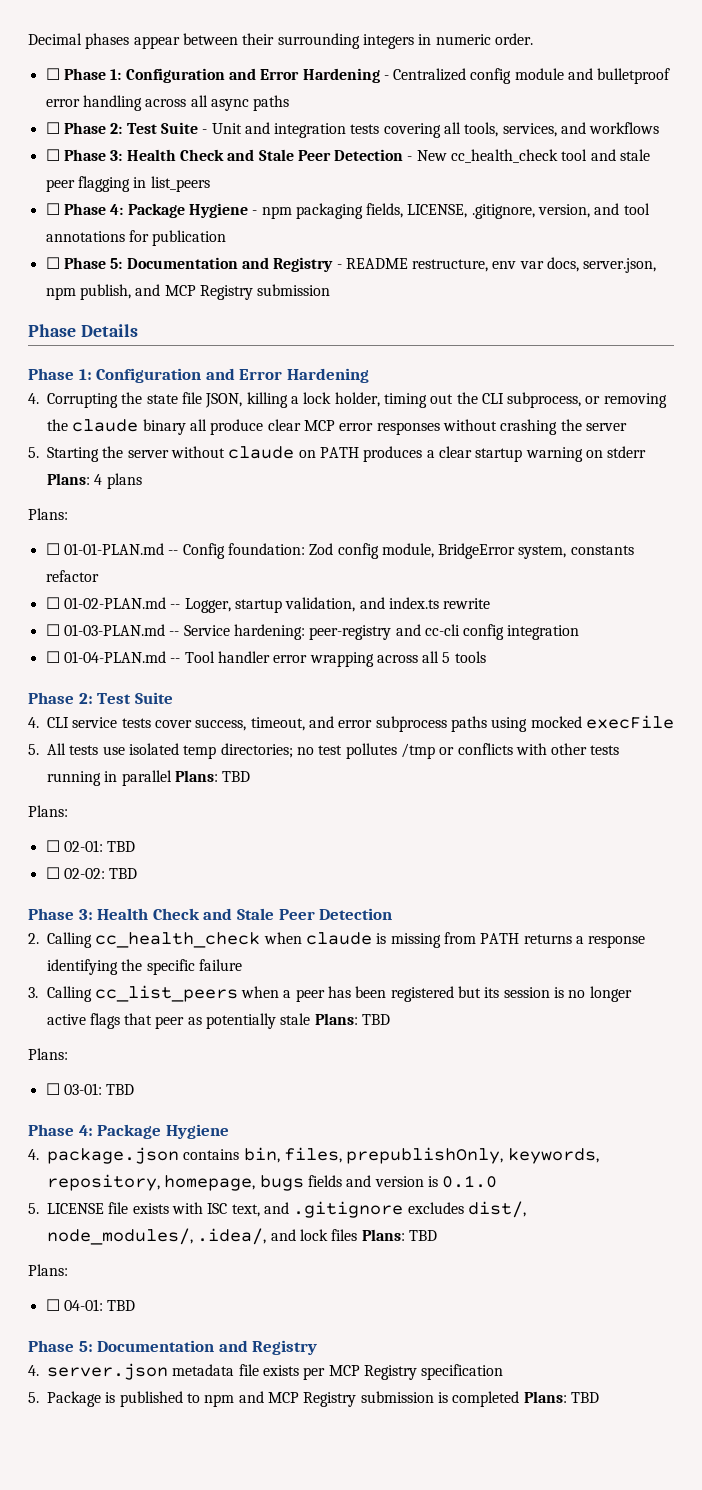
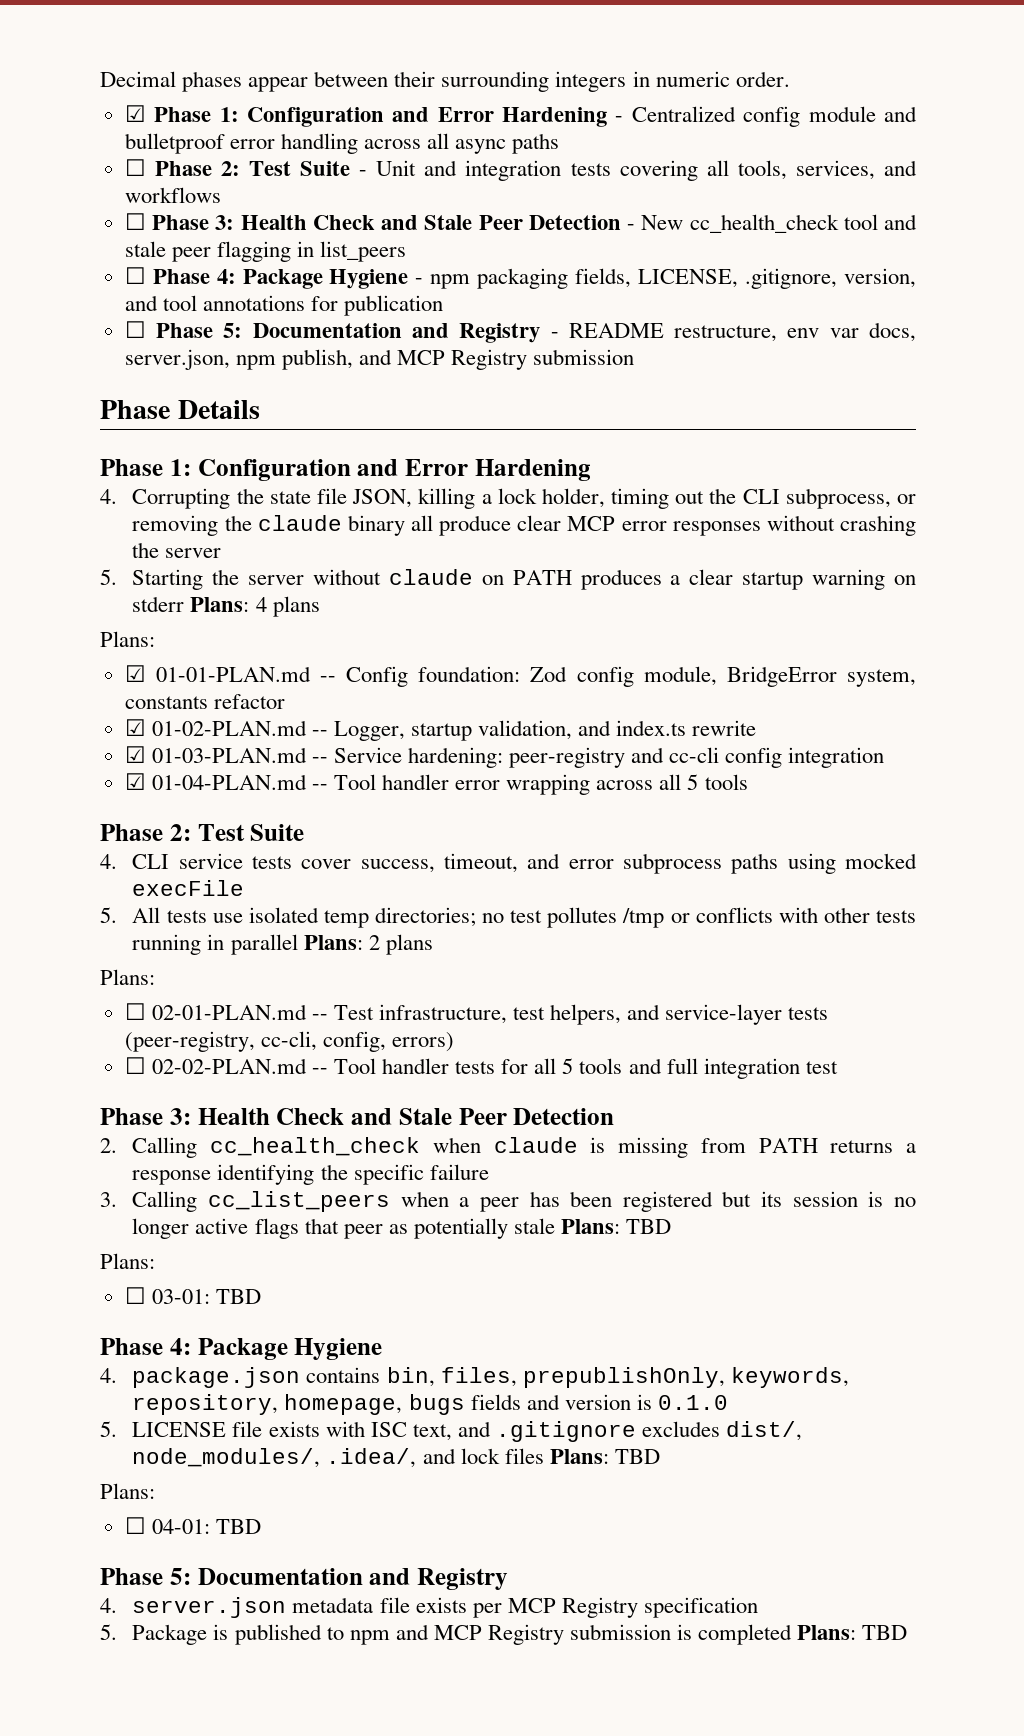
- ☐ Phase 1: Configuration and Error Hardening - Centralized config module and bulletproof error handling across all async paths
+ ☑ Phase 1: Configuration and Error Hardening - Centralized config module and bulletproof error handling across all async paths
- ☐ 01-01-PLAN.md -- Config foundation: Zod config module, BridgeError system, constants refactor
+ ☑ 01-01-PLAN.md -- Config foundation: Zod config module, BridgeError system, constants refactor
- ☐ 01-02-PLAN.md -- Logger, startup validation, and index.ts rewrite
+ ☑ 01-02-PLAN.md -- Logger, startup validation, and index.ts rewrite
- ☐ 01-03-PLAN.md -- Service hardening: peer-registry and cc-cli config integration
+ ☑ 01-03-PLAN.md -- Service hardening: peer-registry and cc-cli config integration
- ☐ 01-04-PLAN.md -- Tool handler error wrapping across all 5 tools
+ ☑ 01-04-PLAN.md -- Tool handler error wrapping across all 5 tools
- 5. All tests use isolated temp directories; no test pollutes /tmp or conflicts with other tests running in parallel Plans: TBD
+ 5. All tests use isolated temp directories; no test pollutes /tmp or conflicts with other tests running in parallel Plans: 2 plans
  Plans:
- ☐ 02-01: TBD
- ☐ 02-02: TBD
+ ☐ 02-01-PLAN.md -- Test infrastructure, test helpers, and service-layer tests (peer-registry, cc-cli, config, errors)
+ ☐ 02-02-PLAN.md -- Tool handler tests for all 5 tools and full integration test

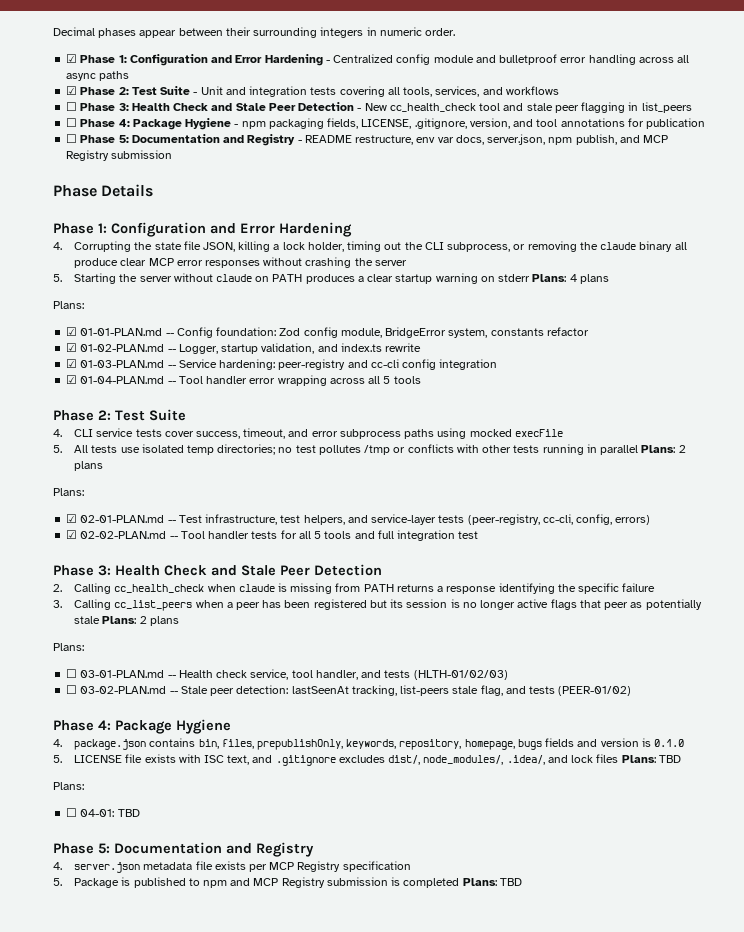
- ☐ Phase 2: Test Suite - Unit and integration tests covering all tools, services, and workflows
+ ☑ Phase 2: Test Suite - Unit and integration tests covering all tools, services, and workflows
- ☐ 02-01-PLAN.md -- Test infrastructure, test helpers, and service-layer tests (peer-registry, cc-cli, config, errors)
+ ☑ 02-01-PLAN.md -- Test infrastructure, test helpers, and service-layer tests (peer-registry, cc-cli, config, errors)
- ☐ 02-02-PLAN.md -- Tool handler tests for all 5 tools and full integration test
+ ☑ 02-02-PLAN.md -- Tool handler tests for all 5 tools and full integration test
- 3. Calling cc_list_peers when a peer has been registered but its session is no longer active flags that peer as potentially stale Plans: TBD
+ 3. Calling cc_list_peers when a peer has been registered but its session is no longer active flags that peer as potentially stale Plans: 2 plans
  Plans:
- ☐ 03-01: TBD
+ ☐ 03-01-PLAN.md -- Health check service, tool handler, and tests (HLTH-01/02/03)
+ ☐ 03-02-PLAN.md -- Stale peer detection: lastSeenAt tracking, list-peers stale flag, and tests (PEER-01/02)

